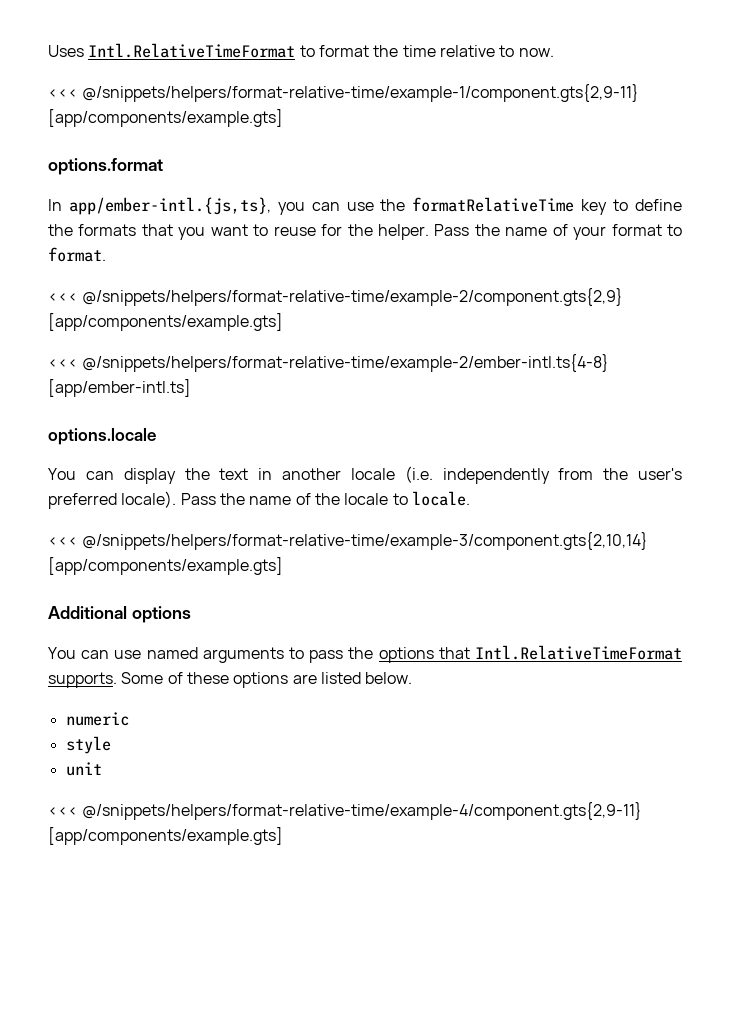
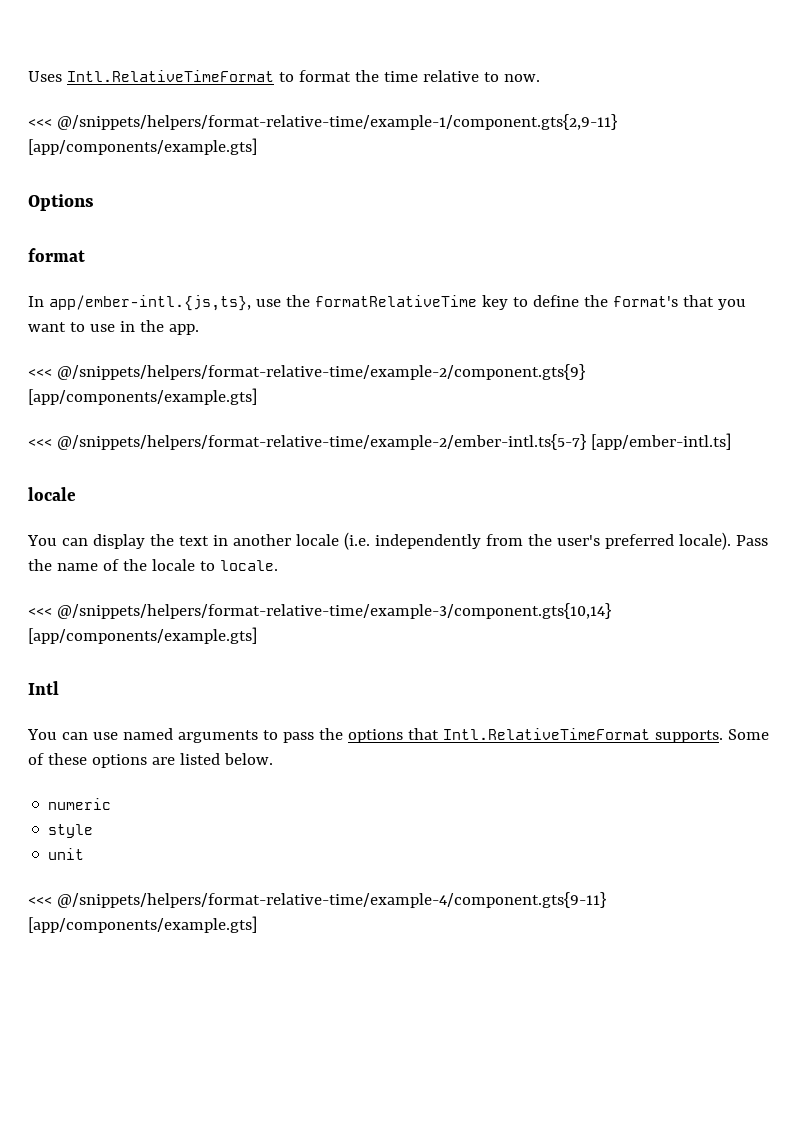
- options.format
+ Options
+ format
- In app/ember-intl.{js,ts}, you can use the formatRelativeTime key to define the formats that you want to reuse for the helper. Pass the name of your format to format.
- <<< @/snippets/helpers/format-relative-time/example-2/component.gts{2,9} [app/components/example.gts]
+ In app/ember-intl.{js,ts}, use the formatRelativeTime key to define the format's that you want to use in the app.
+ <<< @/snippets/helpers/format-relative-time/example-2/component.gts{9} [app/components/example.gts]
- <<< @/snippets/helpers/format-relative-time/example-2/ember-intl.ts{4-8} [app/ember-intl.ts]
- options.locale
+ <<< @/snippets/helpers/format-relative-time/example-2/ember-intl.ts{5-7} [app/ember-intl.ts]
+ locale
- <<< @/snippets/helpers/format-relative-time/example-3/component.gts{2,10,14} [app/components/example.gts]
- Additional options
+ <<< @/snippets/helpers/format-relative-time/example-3/component.gts{10,14} [app/components/example.gts]
+ Intl
- <<< @/snippets/helpers/format-relative-time/example-4/component.gts{2,9-11} [app/components/example.gts]
+ <<< @/snippets/helpers/format-relative-time/example-4/component.gts{9-11} [app/components/example.gts]

